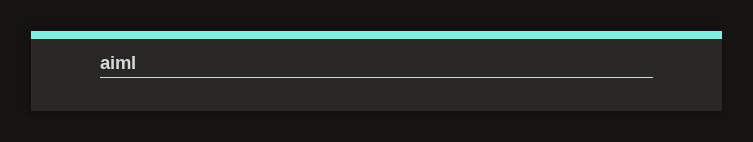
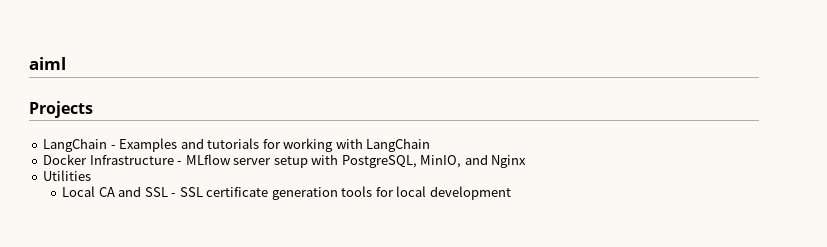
+ Projects
+ LangChain - Examples and tutorials for working with LangChain
+ Docker Infrastructure - MLflow server setup with PostgreSQL, MinIO, and Nginx
+ Utilities
+ Local CA and SSL - SSL certificate generation tools for local development

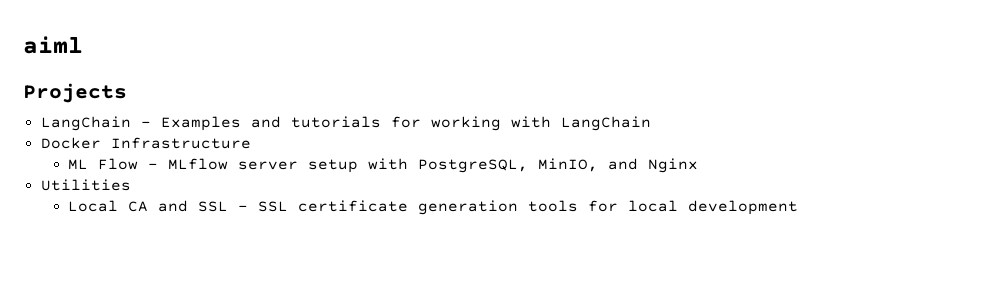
- Docker Infrastructure - MLflow server setup with PostgreSQL, MinIO, and Nginx
+ Docker Infrastructure
+ ML Flow - MLflow server setup with PostgreSQL, MinIO, and Nginx

